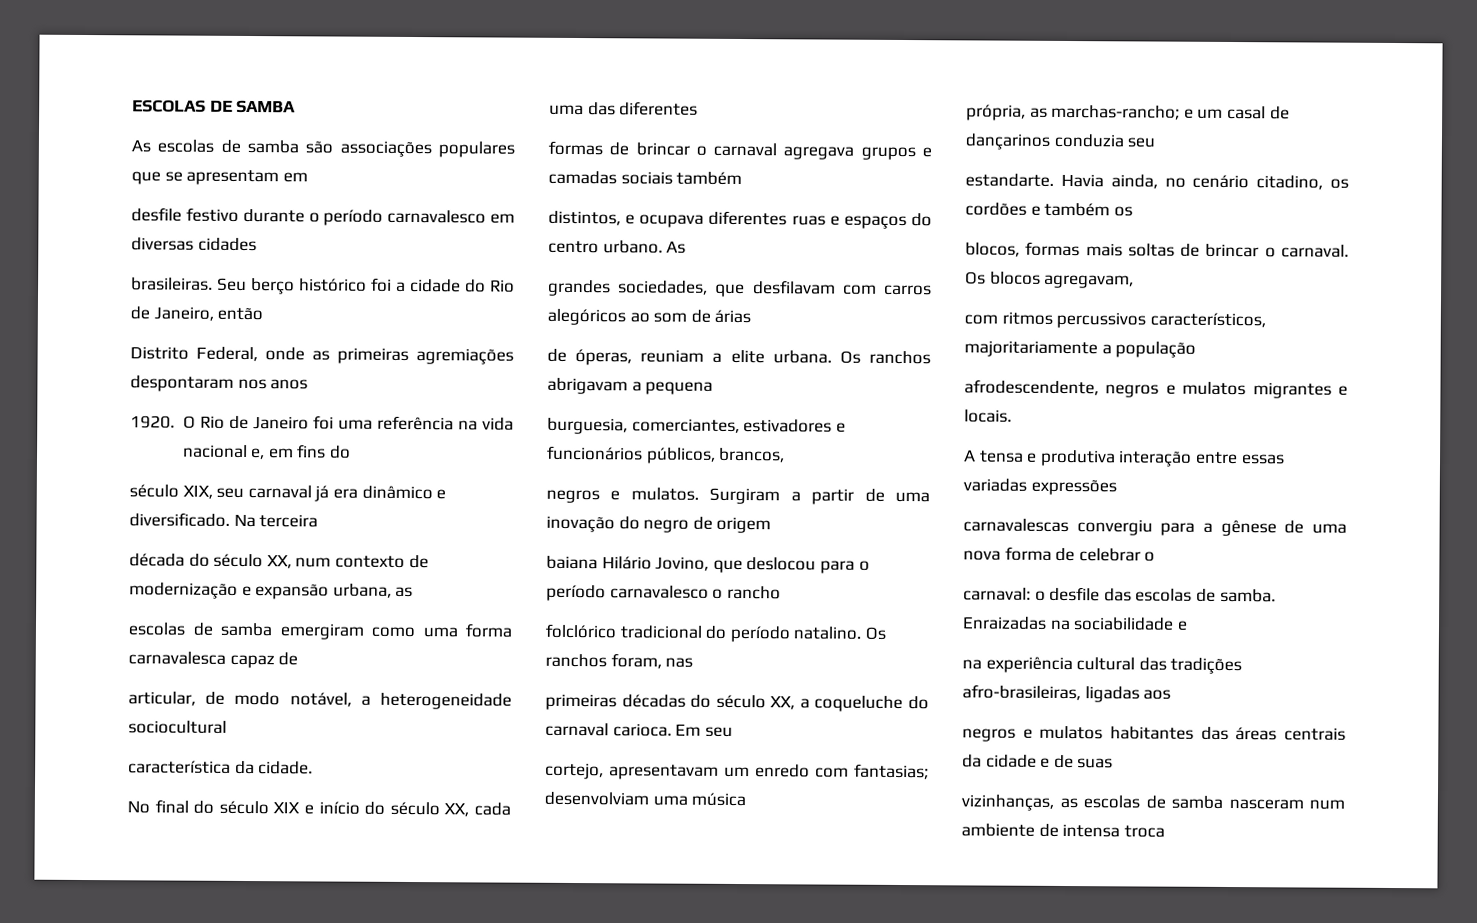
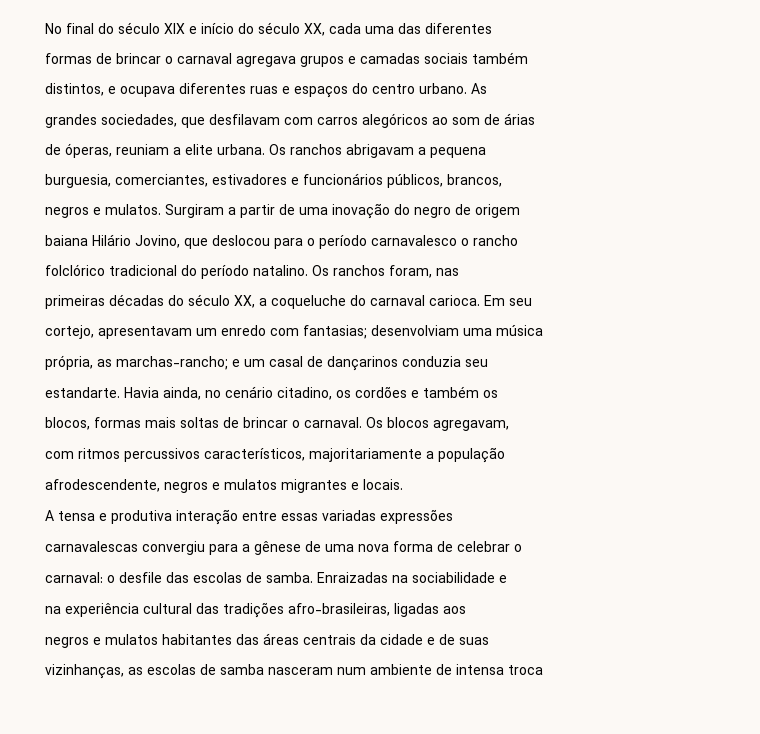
- ESCOLAS DE SAMBA
- As escolas de samba são associações populares que se apresentam em
- desfile festivo durante o período carnavalesco em diversas cidades
- brasileiras. Seu berço histórico foi a cidade do Rio de Janeiro, então
- Distrito Federal, onde as primeiras agremiações despontaram nos anos
- 1920. O Rio de Janeiro foi uma referência na vida nacional e, em fins do
- século XIX, seu carnaval já era dinâmico e diversificado. Na terceira
- década do século XX, num contexto de modernização e expansão urbana, as
- escolas de samba emergiram como uma forma carnavalesca capaz de
- articular, de modo notável, a heterogeneidade sociocultural
- característica da cidade.

